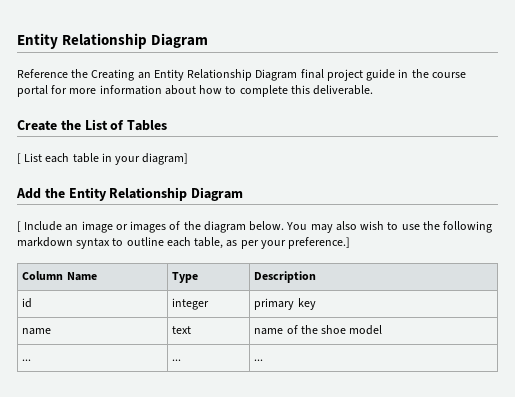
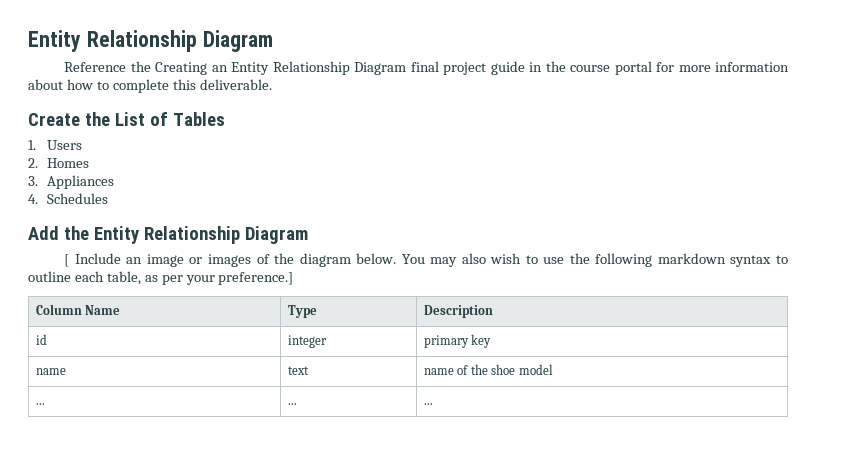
- [ List each table in your diagram]
+ 1. Users
+ 2. Homes
+ 3. Appliances
+ 4. Schedules

